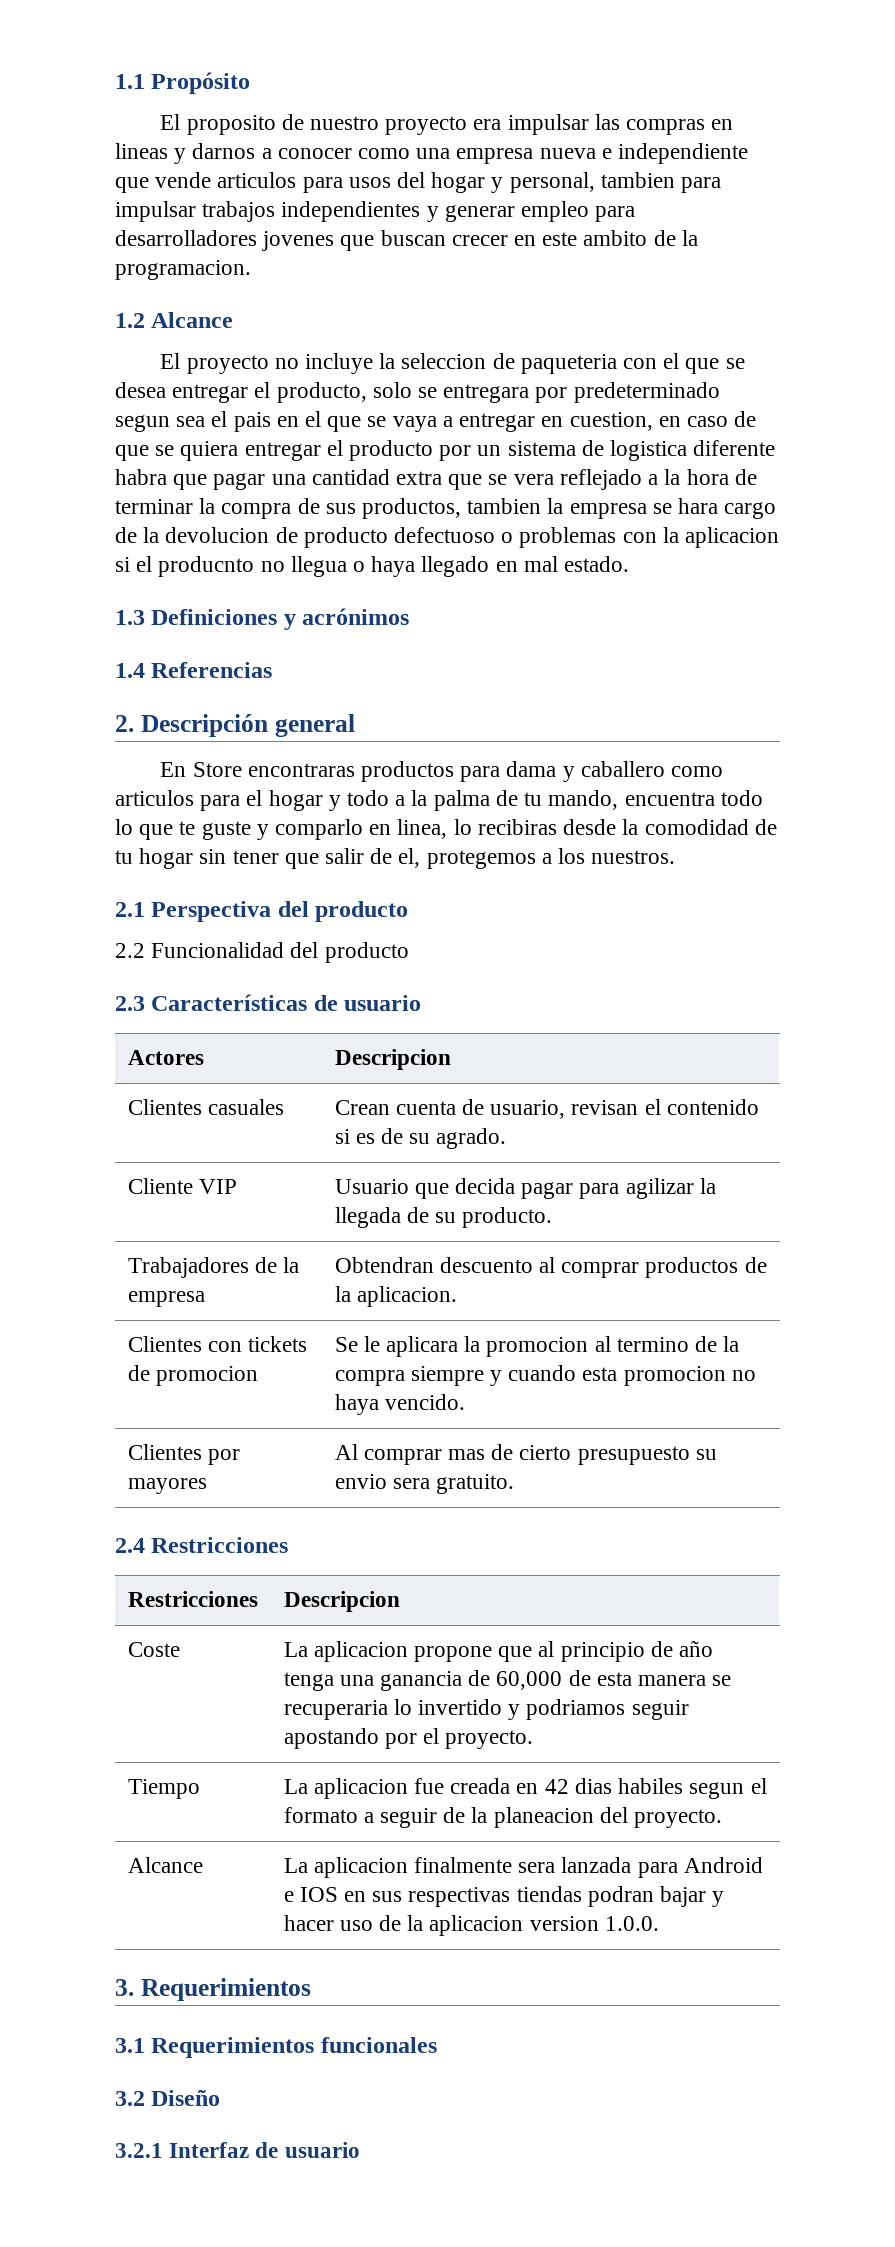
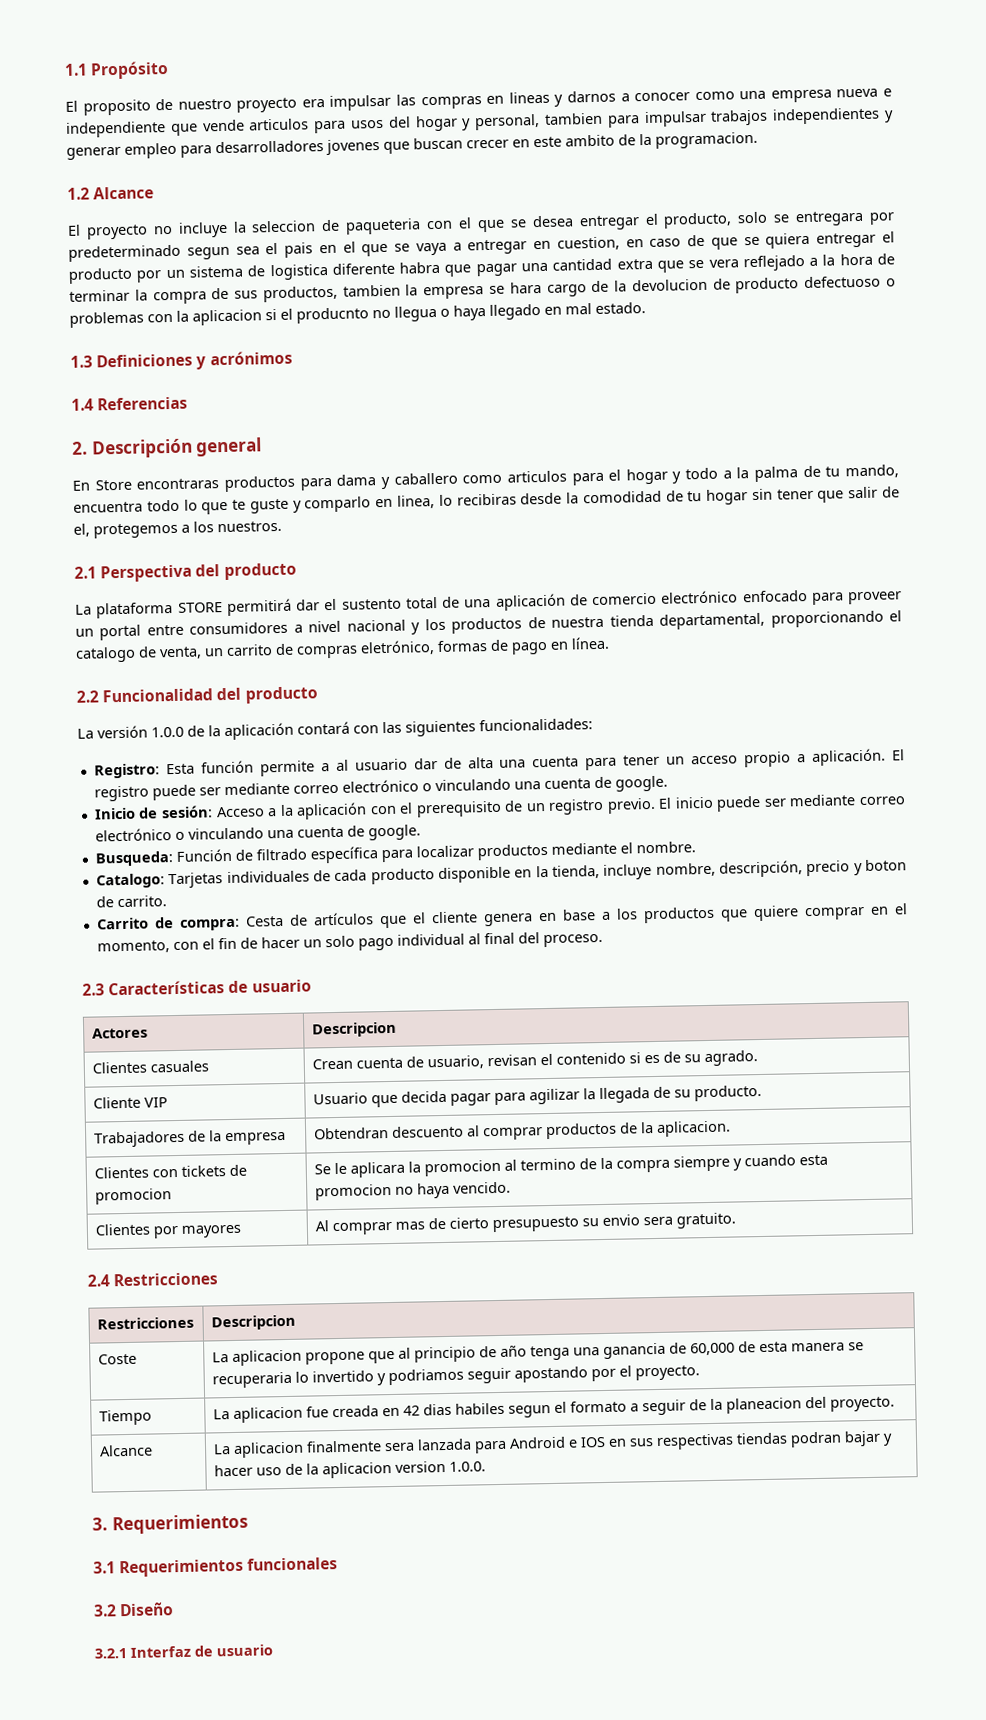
+ La plataforma STORE permitirá dar el sustento total de una aplicación de comercio electrónico enfocado para proveer un portal entre consumidores a nivel nacional y los productos de nuestra tienda departamental, proporcionando el catalogo de venta, un carrito de compras eletrónico, formas de pago en línea.
  2.2 Funcionalidad del producto
+ La versión 1.0.0 de la aplicación contará con las siguientes funcionalidades:
+ Registro: Esta función permite a al usuario dar de alta una cuenta para tener un acceso propio a aplicación. El registro puede ser mediante correo electrónico o vinculando una cuenta de google.
+ Inicio de sesión: Acceso a la aplicación con el prerequisito de un registro previo. El inicio puede ser mediante correo electrónico o vinculando una cuenta de google.
+ Busqueda: Función de filtrado específica para localizar productos mediante el nombre.
+ Catalogo: Tarjetas individuales de cada producto disponible en la tienda, incluye nombre, descripción, precio y boton de carrito.
+ Carrito de compra: Cesta de artículos que el cliente genera en base a los productos que quiere comprar en el momento, con el fin de hacer un solo pago individual al final del proceso.

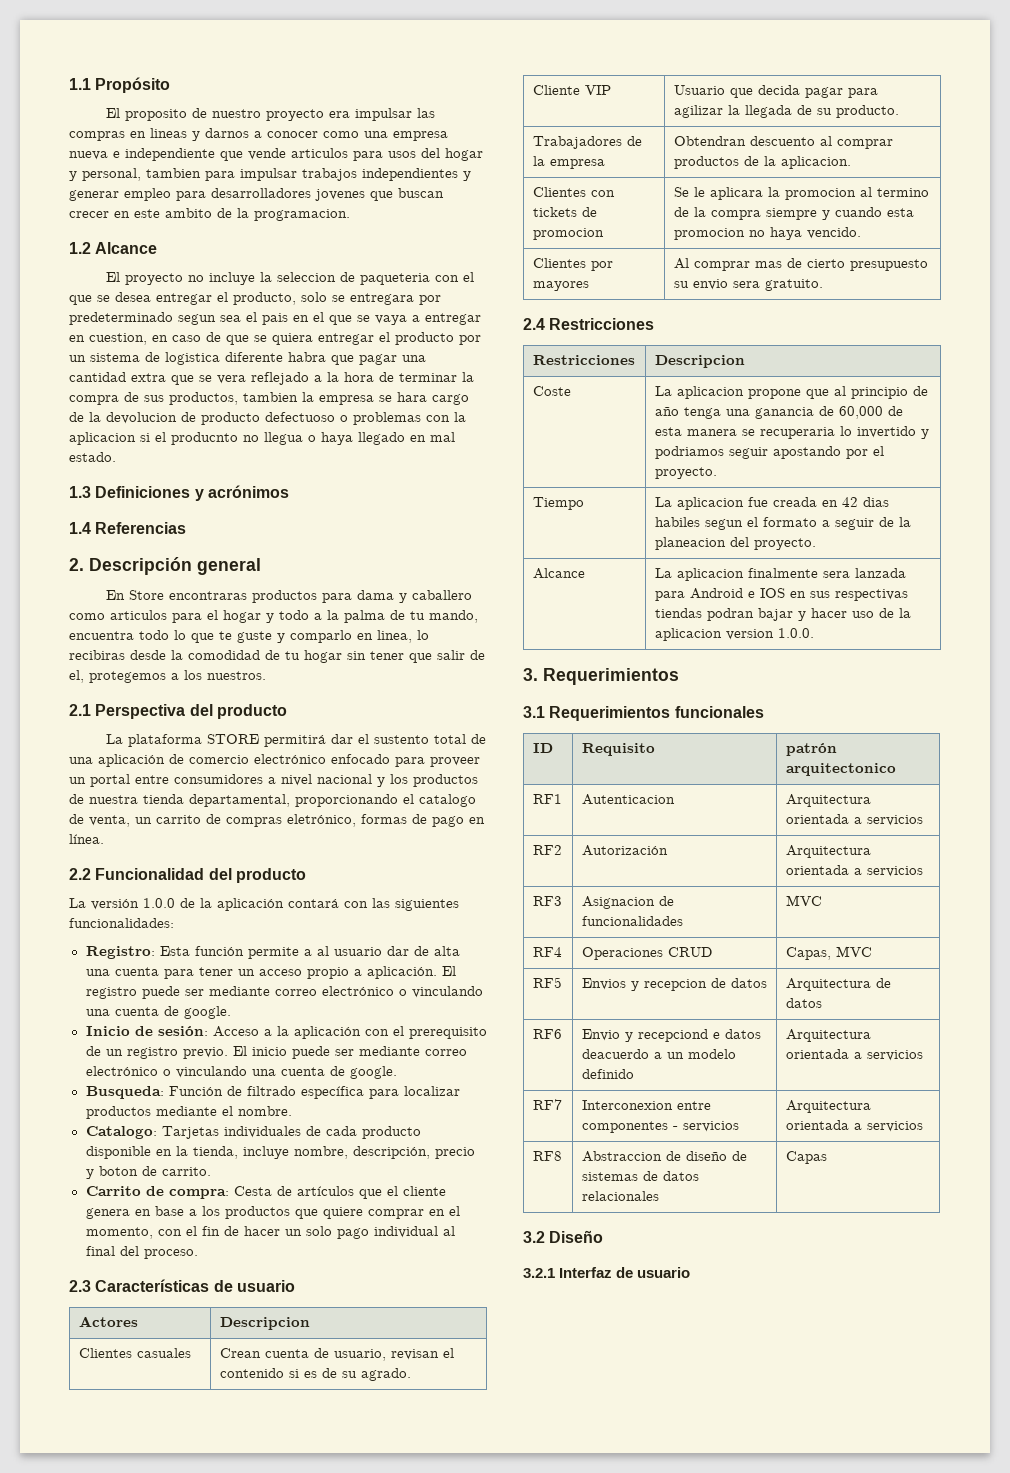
+ ID | Requisito | patrón arquitectonico
+ RF1 | Autenticacion | Arquitectura orientada a servicios
+ RF2 | Autorización | Arquitectura orientada a servicios
+ RF3 | Asignacion de funcionalidades | MVC
+ RF4 | Operaciones CRUD | Capas, MVC
+ RF5 | Envios y recepcion de datos | Arquitectura de datos
+ RF6 | Envio y recepciond e datos deacuerdo a un modelo definido | Arquitectura orientada a servicios
+ RF7 | Interconexion entre componentes - servicios | Arquitectura orientada a servicios
+ RF8 | Abstraccion de diseño de sistemas de datos relacionales | Capas

